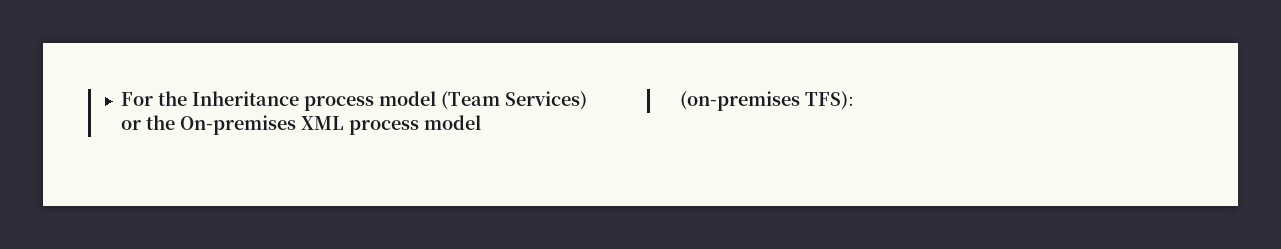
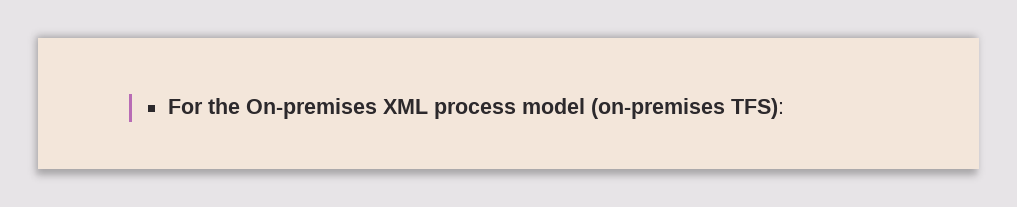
- For the Inheritance process model (Team Services) or the On-premises XML process model (on-premises TFS):
+ For the On-premises XML process model (on-premises TFS):

